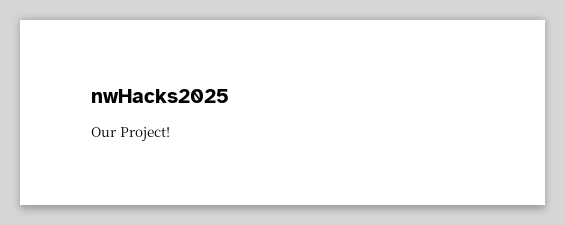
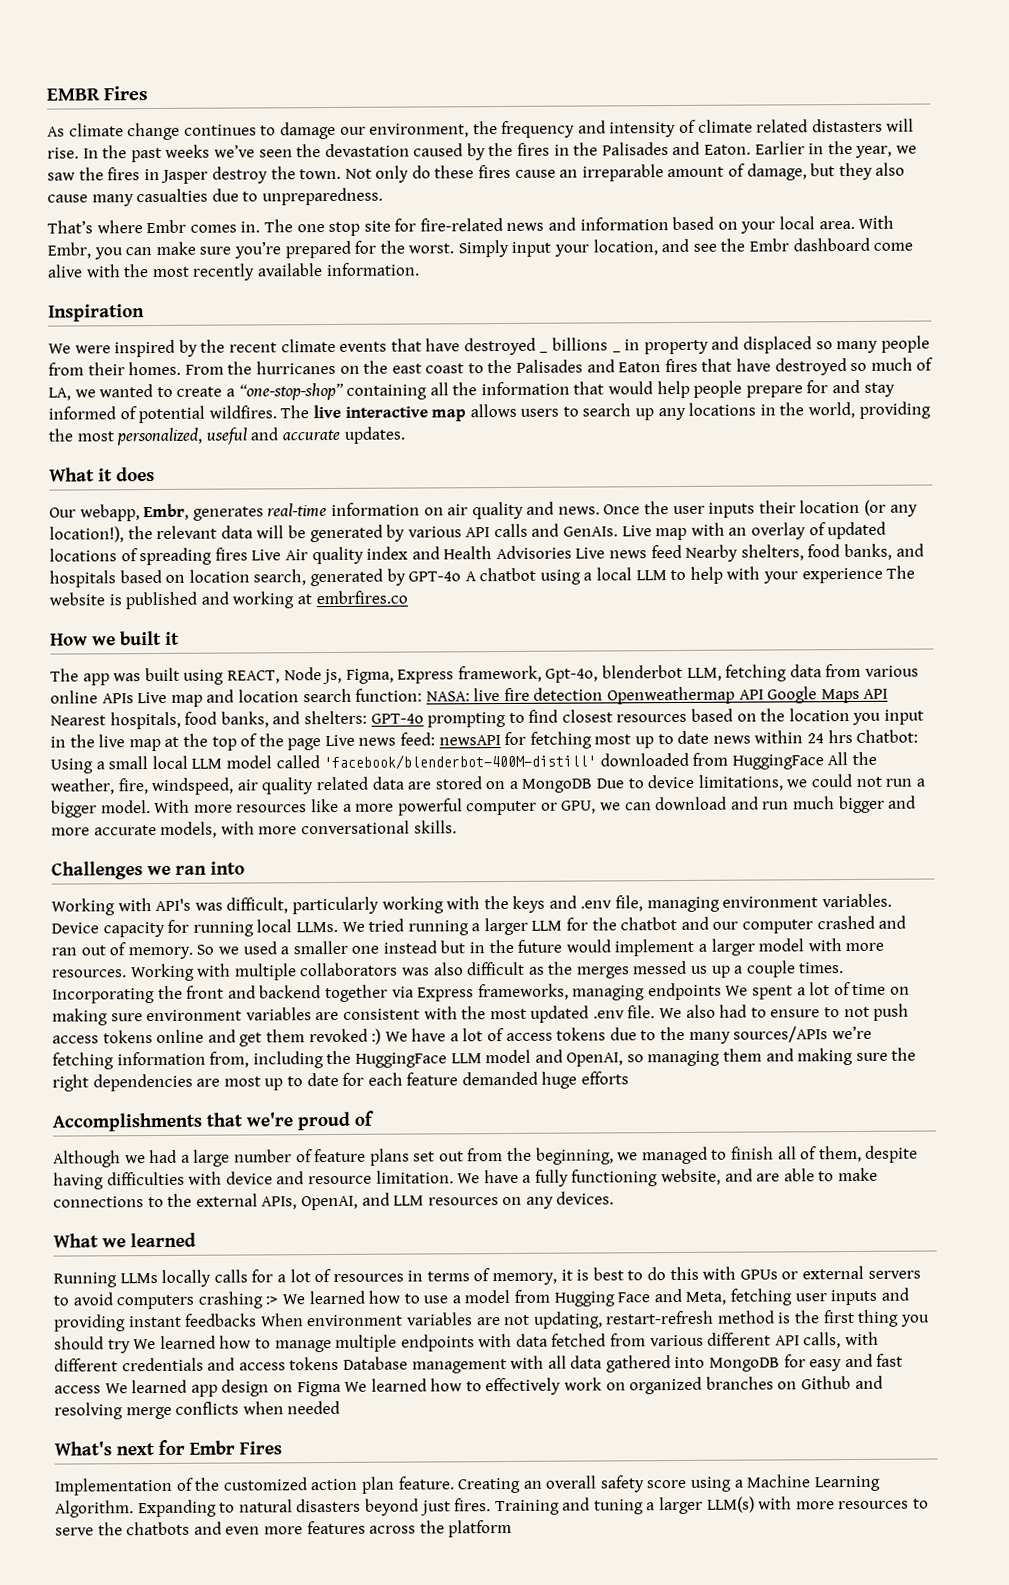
- nwHacks2025
- Our Project!
+ EMBR Fires
+ As climate change continues to damage our environment, the frequency and intensity of climate related distasters will rise. In the past weeks we’ve seen the devastation caused by the fires in the Palisades and Eaton. Earlier in the year, we saw the fires in Jasper destroy the town. Not only do these fires cause an irreparable amount of damage, but they also cause many casualties due to unpreparedness.
+ That’s where Embr comes in. The one stop site for fire-related news and information based on your local area. With Embr, you can make sure you’re prepared for the worst. Simply input your location, and see the Embr dashboard come alive with the most recently available information.
+ Inspiration
+ We were inspired by the recent climate events that have destroyed _ billions _ in property and displaced so many people from their homes. From the hurricanes on the east coast to the Palisades and Eaton fires that have destroyed so much of LA, we wanted to create a “one-stop-shop” containing all the information that would help people prepare for and stay informed of potential wildfires. The live interactive map allows users to search up any locations in the world, providing the most personalized, useful and accurate updates.
+ What it does
+ Our webapp, Embr, generates real-time information on air quality and news. Once the user inputs their location (or any location!), the relevant data will be generated by various API calls and GenAIs. Live map with an overlay of updated locations of spreading fires Live Air quality index and Health Advisories Live news feed Nearby shelters, food banks, and hospitals based on location search, generated by GPT-4o A chatbot using a local LLM to help with your experience The website is published and working at embrfires.co
+ How we built it
+ The app was built using REACT, Node js, Figma, Express framework, Gpt-4o, blenderbot LLM, fetching data from various online APIs Live map and location search function: NASA: live fire detection Openweathermap API Google Maps API Nearest hospitals, food banks, and shelters: GPT-4o prompting to find closest resources based on the location you input in the live map at the top of the page Live news feed: newsAPI for fetching most up to date news within 24 hrs Chatbot: Using a small local LLM model called 'facebook/blenderbot-400M-distill' downloaded from HuggingFace All the weather, fire, windspeed, air quality related data are stored on a MongoDB Due to device limitations, we could not run a bigger model. With more resources like a more powerful computer or GPU, we can download and run much bigger and more accurate models, with more conversational skills.
+ Challenges we ran into
+ Working with API's was difficult, particularly working with the keys and .env file, managing environment variables. Device capacity for running local LLMs. We tried running a larger LLM for the chatbot and our computer crashed and ran out of memory. So we used a smaller one instead but in the future would implement a larger model with more resources. Working with multiple collaborators was also difficult as the merges messed us up a couple times. Incorporating the front and backend together via Express frameworks, managing endpoints We spent a lot of time on making sure environment variables are consistent with the most updated .env file. We also had to ensure to not push access tokens online and get them revoked :) We have a lot of access tokens due to the many sources/APIs we’re fetching information from, including the HuggingFace LLM model and OpenAI, so managing them and making sure the right dependencies are most up to date for each feature demanded huge efforts
+ Accomplishments that we're proud of
+ Although we had a large number of feature plans set out from the beginning, we managed to finish all of them, despite having difficulties with device and resource limitation. We have a fully functioning website, and are able to make connections to the external APIs, OpenAI, and LLM resources on any devices.
+ What we learned
+ Running LLMs locally calls for a lot of resources in terms of memory, it is best to do this with GPUs or external servers to avoid computers crashing :> We learned how to use a model from Hugging Face and Meta, fetching user inputs and providing instant feedbacks When environment variables are not updating, restart-refresh method is the first thing you should try We learned how to manage multiple endpoints with data fetched from various different API calls, with different credentials and access tokens Database management with all data gathered into MongoDB for easy and fast access We learned app design on Figma We learned how to effectively work on organized branches on Github and resolving merge conflicts when needed
+ What's next for Embr Fires
+ Implementation of the customized action plan feature. Creating an overall safety score using a Machine Learning Algorithm. Expanding to natural disasters beyond just fires. Training and tuning a larger LLM(s) with more resources to serve the chatbots and even more features across the platform

